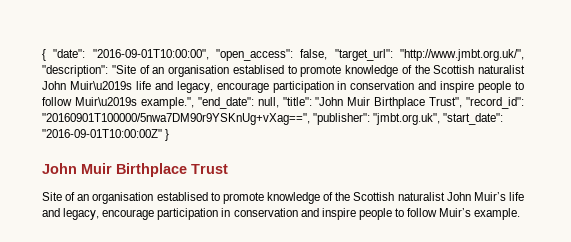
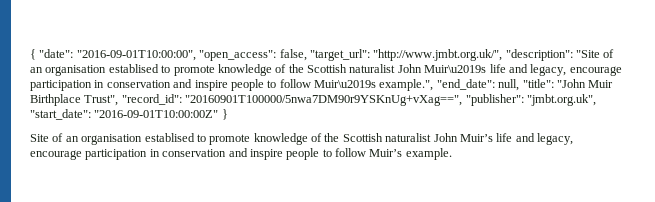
- John Muir Birthplace Trust

